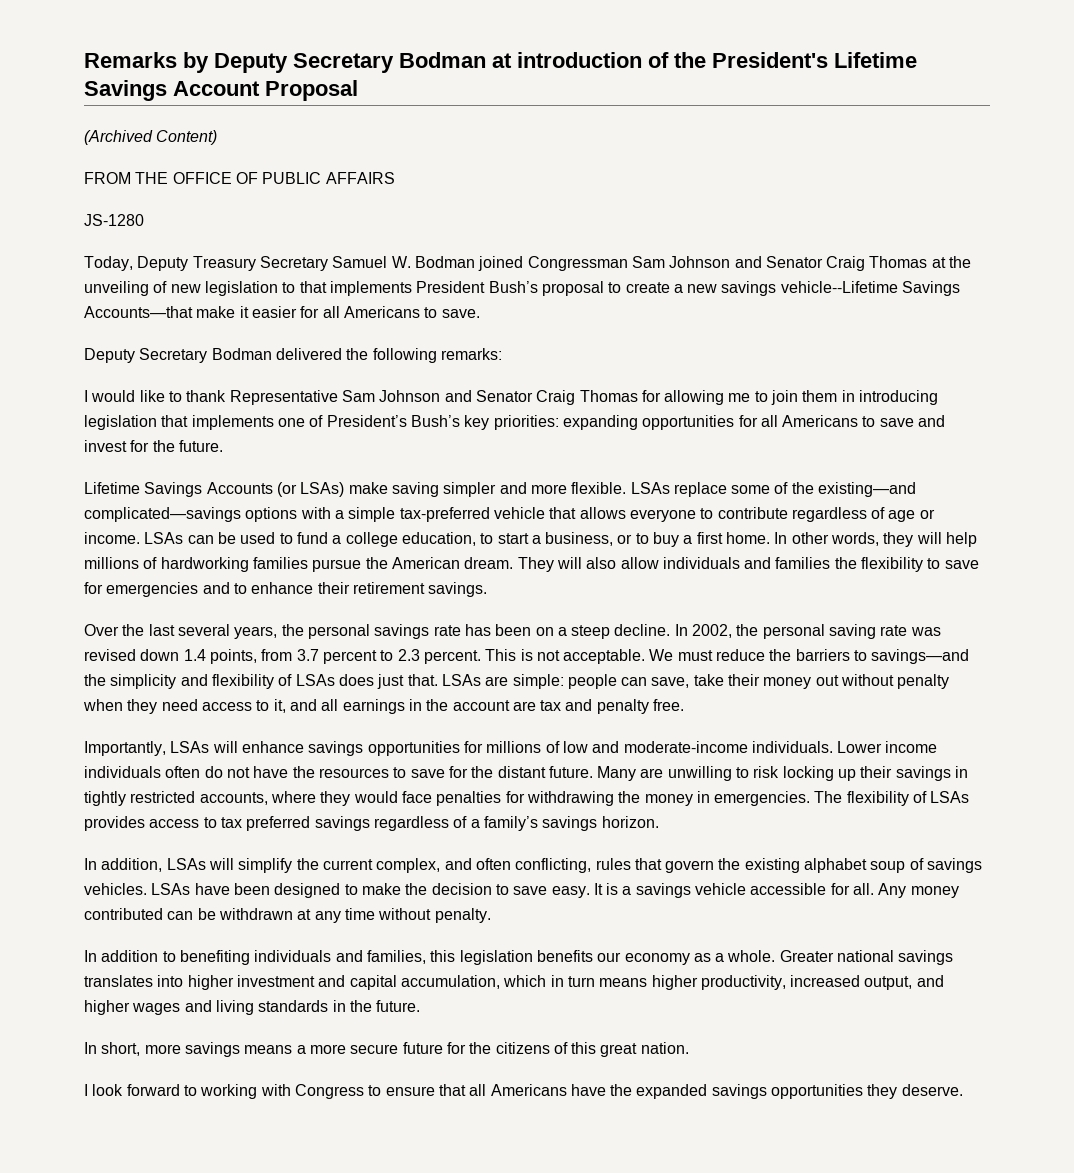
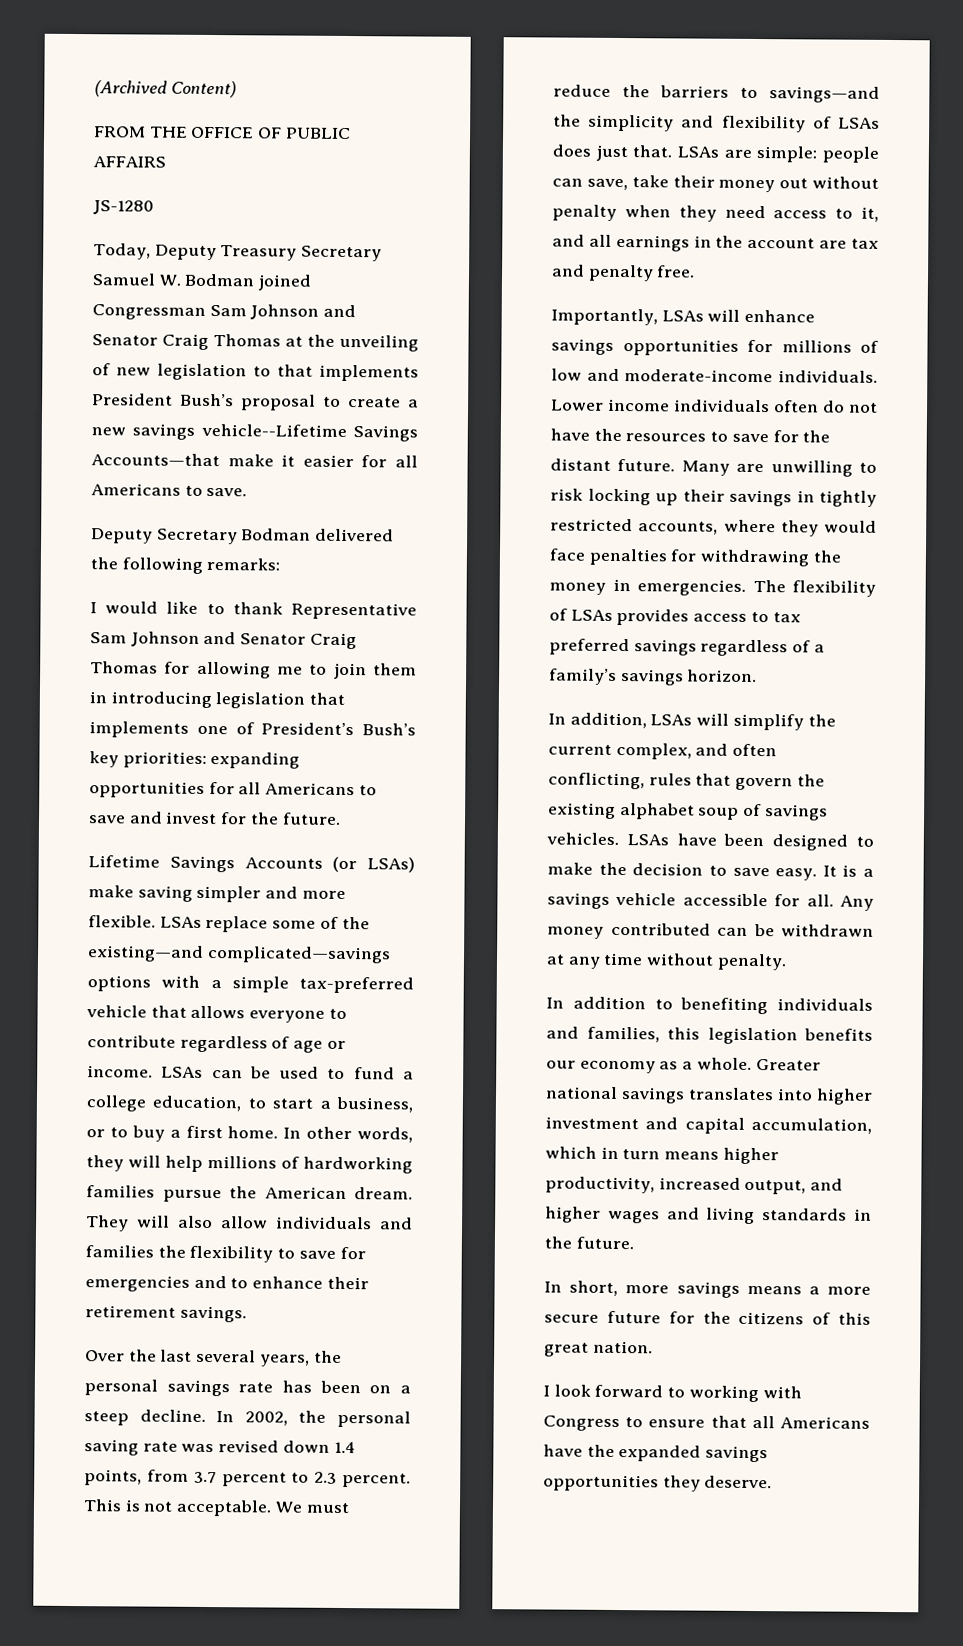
- Remarks by Deputy Secretary Bodman at introduction of the President's Lifetime Savings Account Proposal

